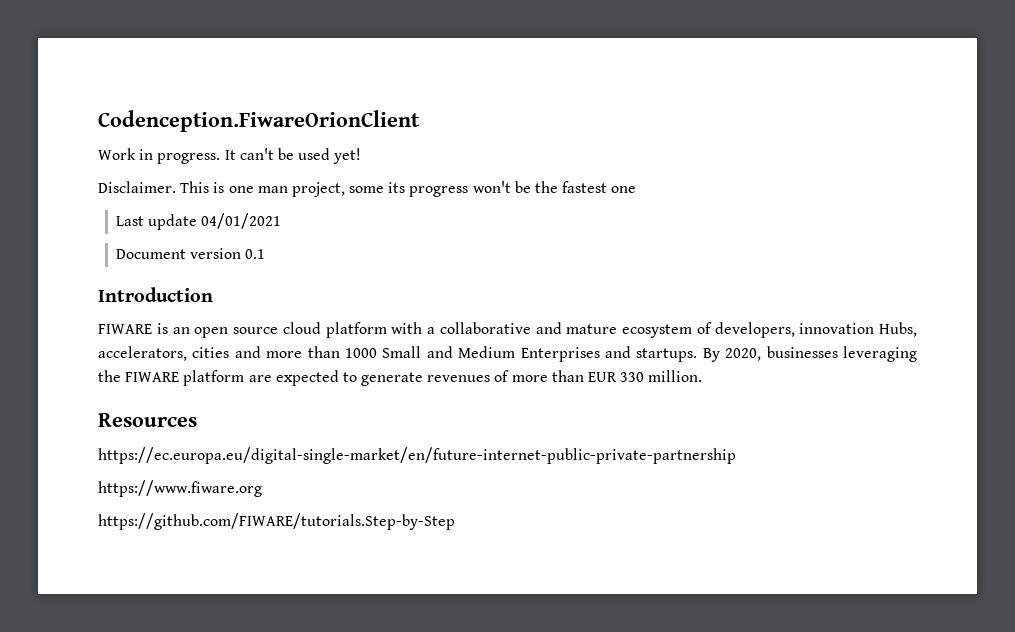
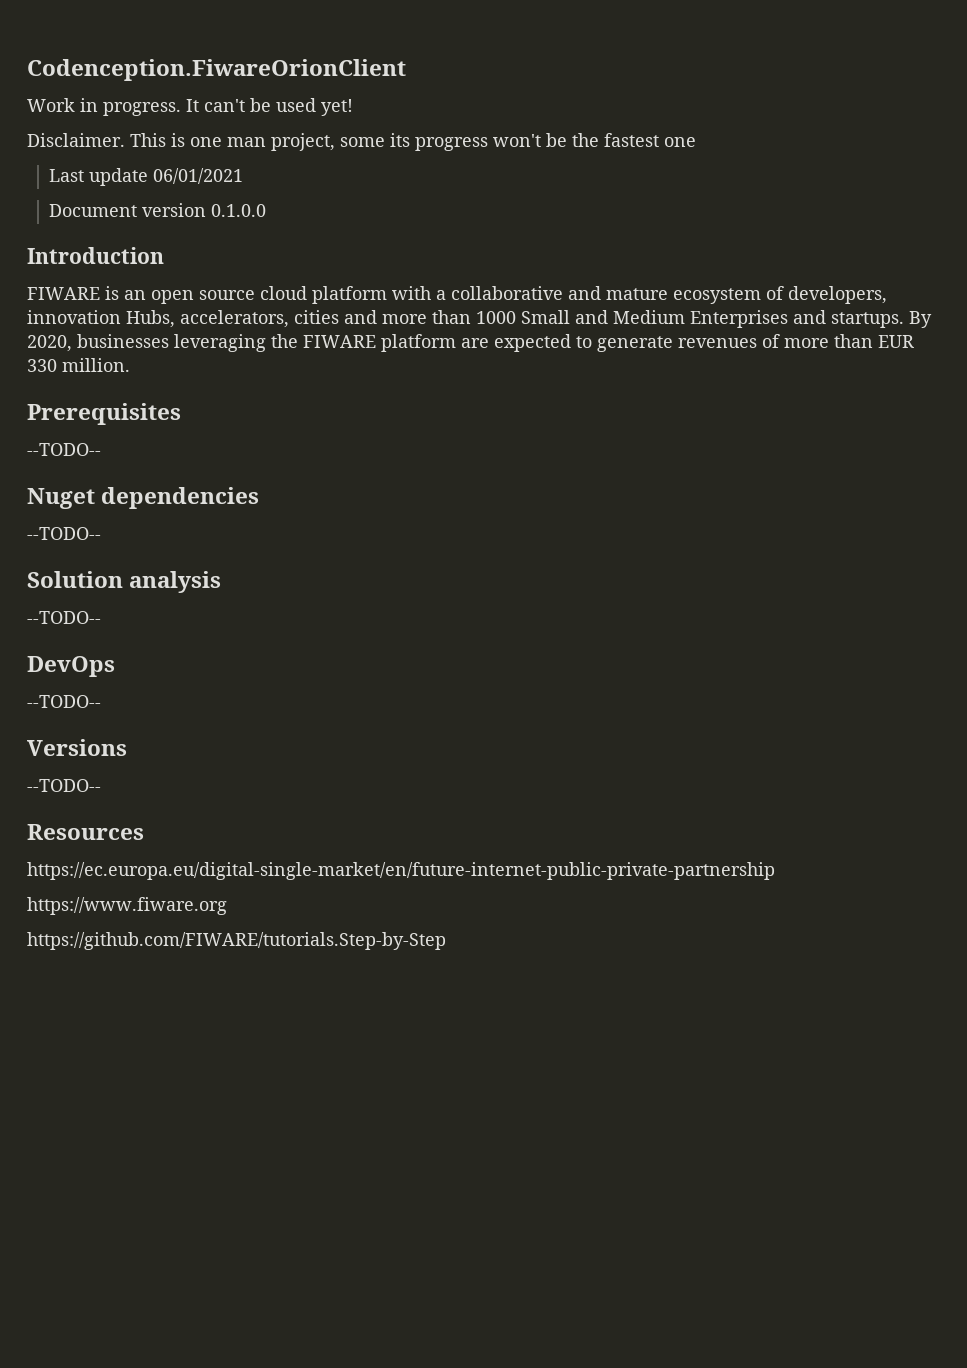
- Last update 04/01/2021
+ Last update 06/01/2021
- Document version 0.1
+ Document version 0.1.0.0
+ Prerequisites
+ --TODO--
+ Nuget dependencies
+ --TODO--
+ Solution analysis
+ --TODO--
+ DevOps
+ --TODO--
+ Versions
+ --TODO--

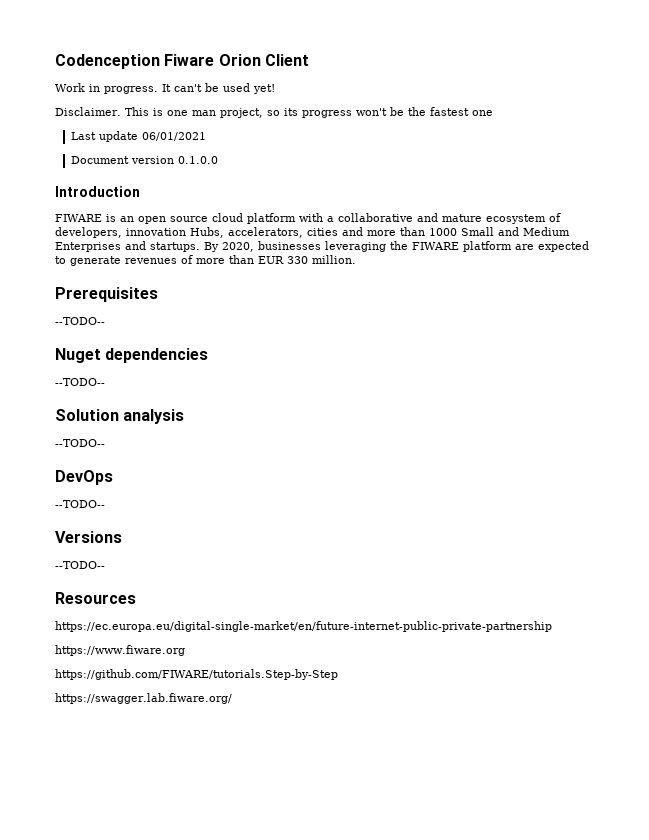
- Codenception.FiwareOrionClient
+ Codenception Fiware Orion Client
- This is one man project, some its progress won't be the fastest one
+ This is one man project, so its progress won't be the fastest one
+ https://swagger.lab.fiware.org/

